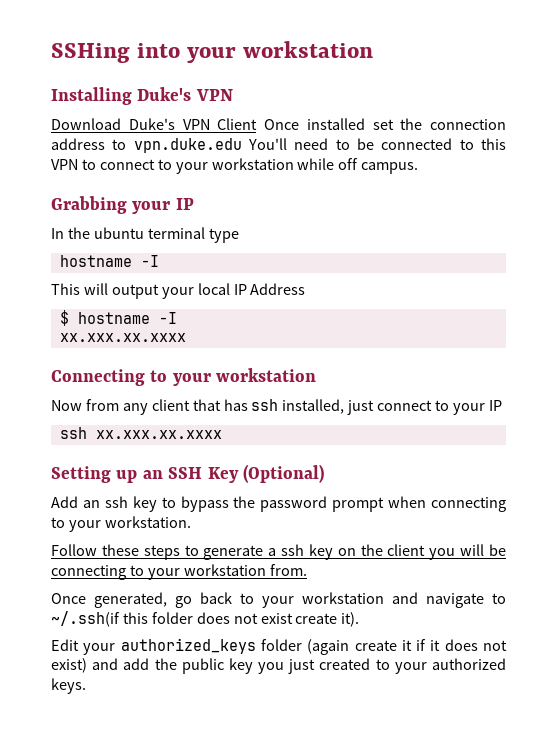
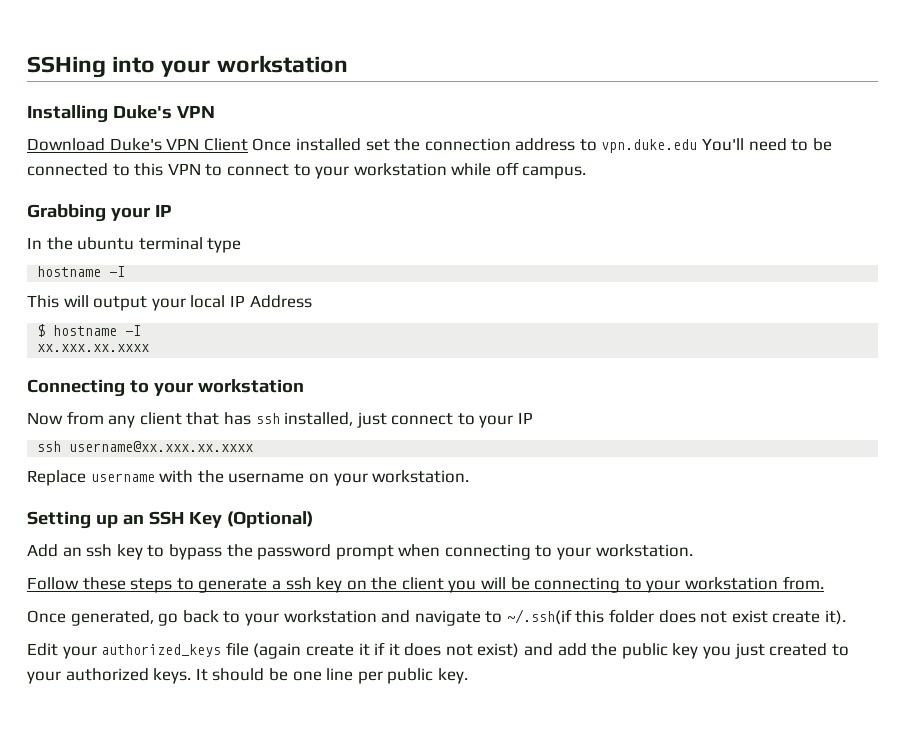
- ssh xx.xxx.xx.xxxx
+ ssh username@xx.xxx.xx.xxxx
+ Replace username with the username on your workstation.
- Edit your authorized_keys folder (again create it if it does not exist) and add the public key you just created to your authorized keys.
+ Edit your authorized_keys file (again create it if it does not exist) and add the public key you just created to your authorized keys.
+ It should be one line per public key.

